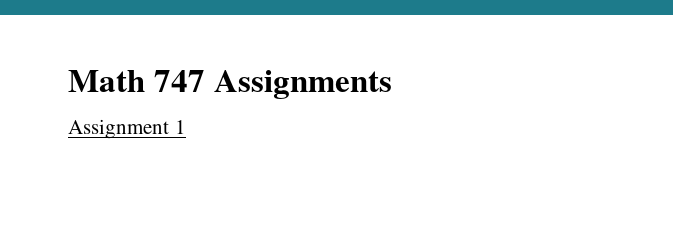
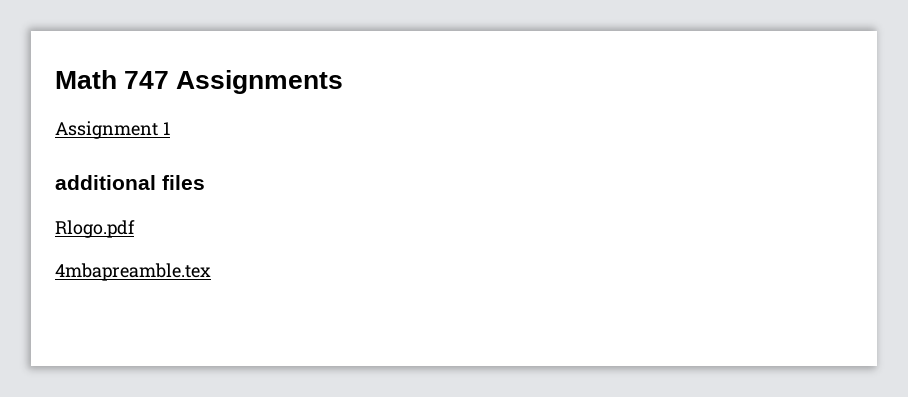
+ additional files
+ Rlogo.pdf
+ 4mbapreamble.tex

